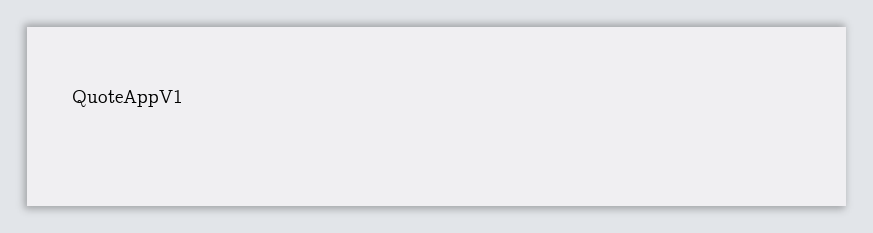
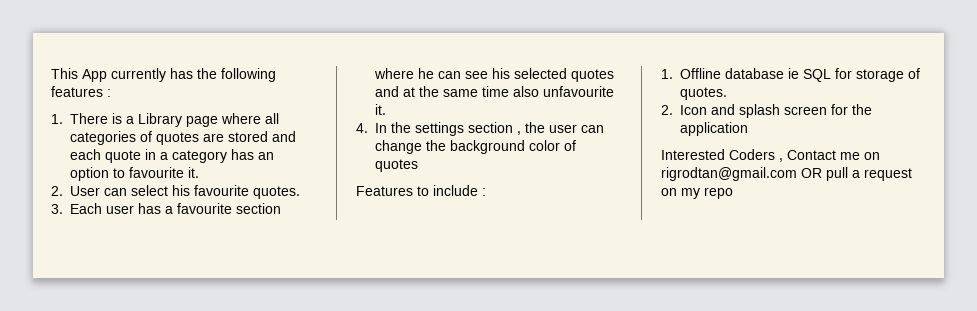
- QuoteAppV1
+ This App currently has the following features :
+ 1. There is a Library page where all categories of quotes are stored and each quote in a category has an option to favourite it.
+ 2. User can select his favourite quotes.
+ 3. Each user has a favourite section where he can see his selected quotes and at the same time also unfavourite it.
+ 4. In the settings section , the user can change the background color of quotes
+ Features to include :
+ 1. Offline database ie SQL for storage of quotes.
+ 2. Icon and splash screen for the application
+ Interested Coders , Contact me on rigrodtan@gmail.com OR pull a request on my repo

